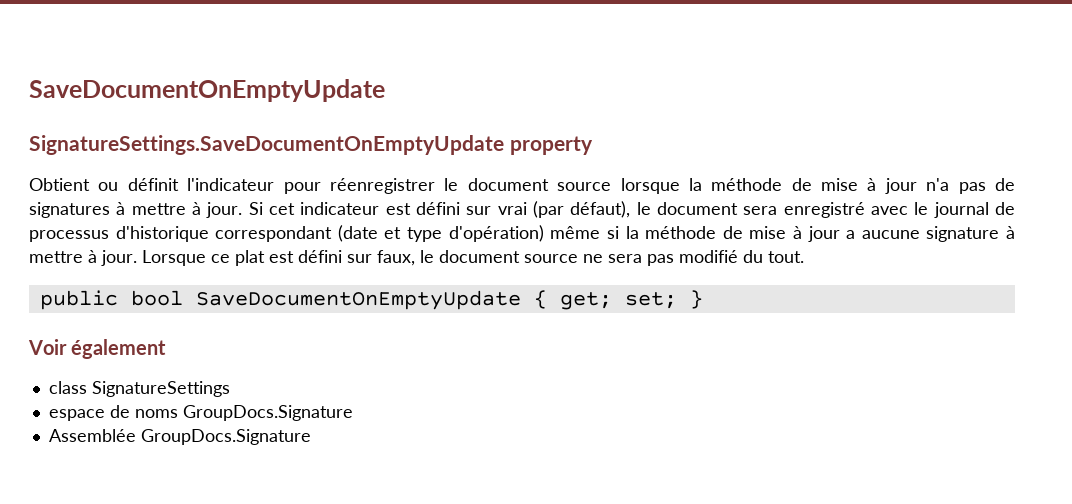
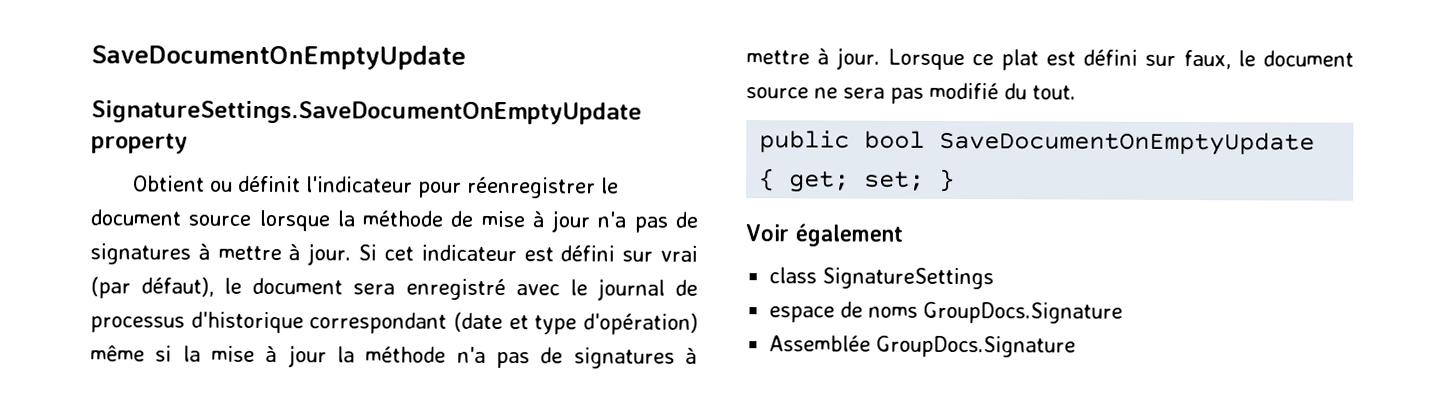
- Si cet indicateur est défini sur vrai (par défaut), le document sera enregistré avec le journal de processus d'historique correspondant (date et type d'opération) même si la méthode de mise à jour a aucune signature à mettre à jour.
+ Si cet indicateur est défini sur vrai (par défaut), le document sera enregistré avec le journal de processus d'historique correspondant (date et type d'opération) même si la mise à jour la méthode n'a pas de signatures à mettre à jour.

